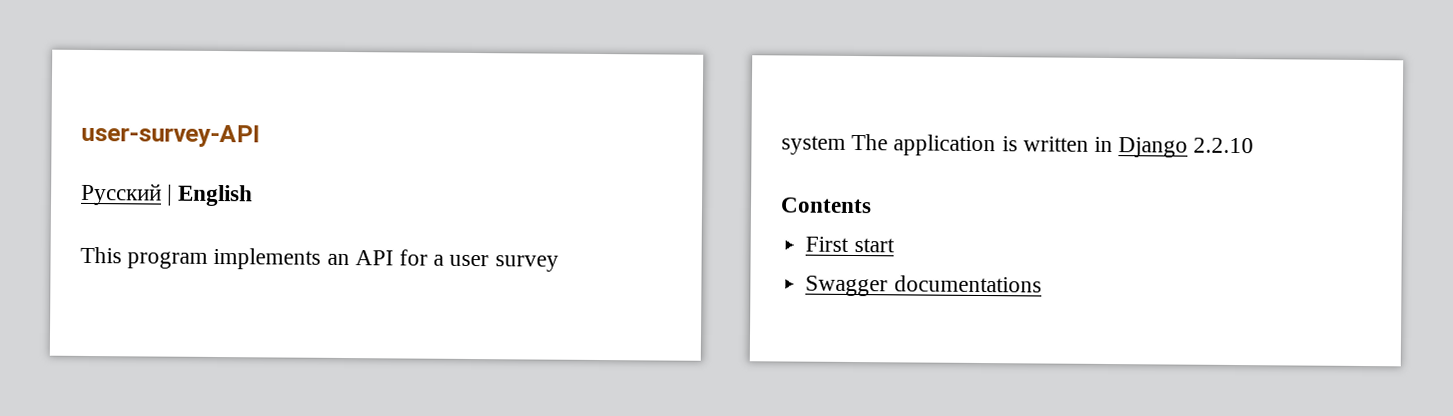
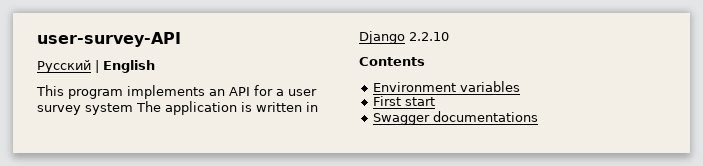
+ Environment variables

